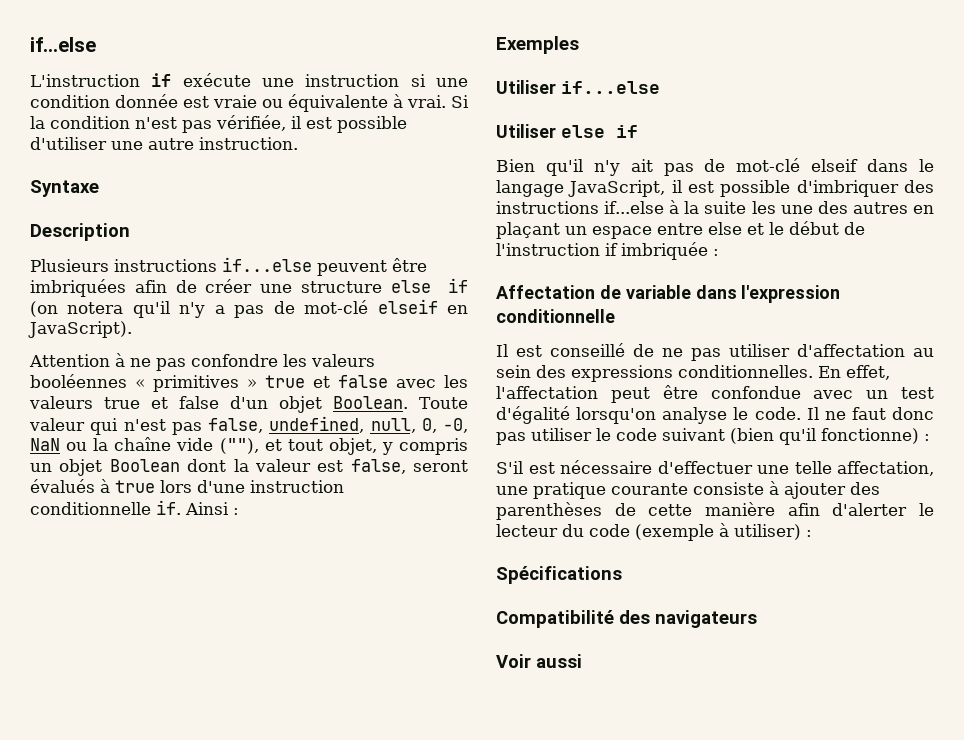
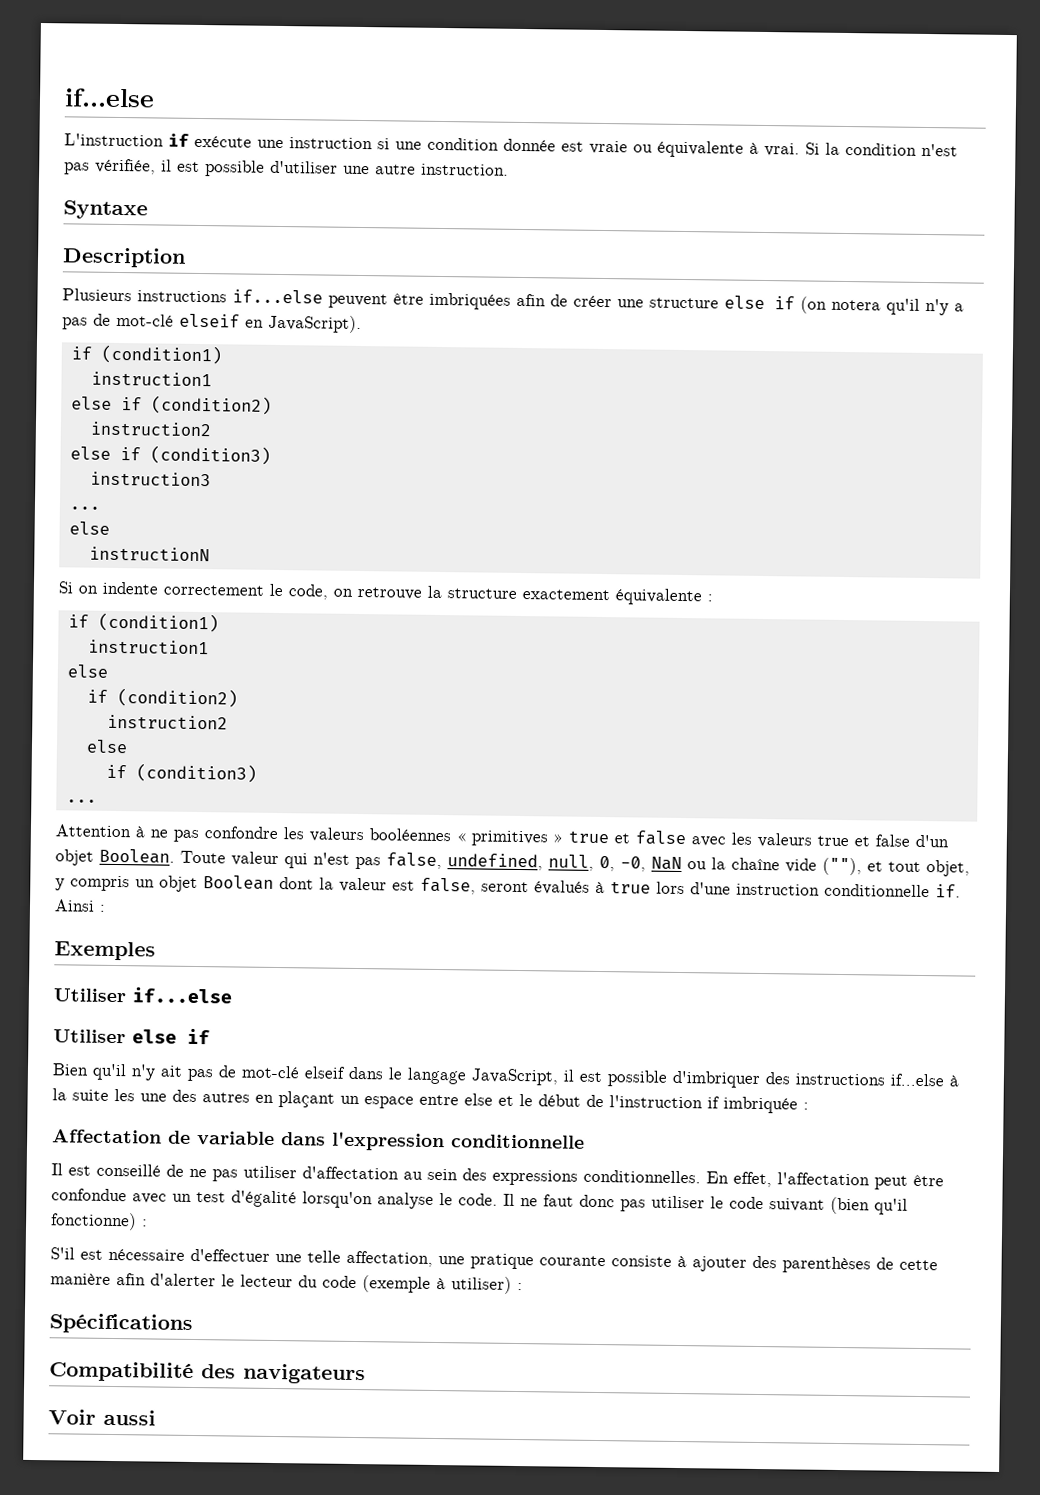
  Plusieurs instructions if...else peuvent être imbriquées afin de créer une structure else if (on notera qu'il n'y a pas de mot-clé elseif en JavaScript).
+ if (condition1)
+ instruction1
+ else if (condition2)
+ instruction2
+ else if (condition3)
+ instruction3
+ ...
+ else
+ instructionN
+ Si on indente correctement le code, on retrouve la structure exactement équivalente :
+ if (condition1)
+ instruction1
+ else
+ if (condition2)
+ instruction2
+ else
+ if (condition3)
+ ...

